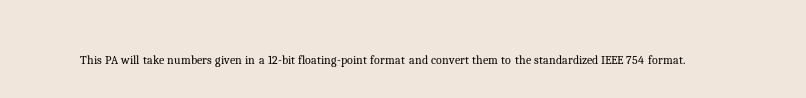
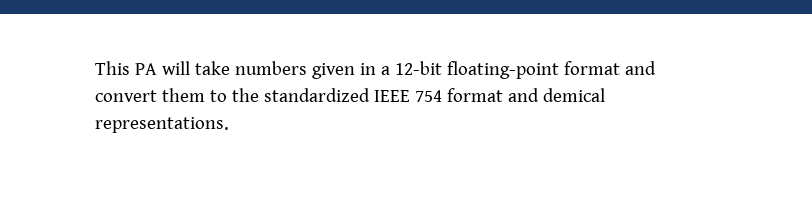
- This PA will take numbers given in a 12-bit floating-point format and convert them to the standardized IEEE 754 format.
+ This PA will take numbers given in a 12-bit floating-point format and convert them to the standardized IEEE 754 format and demical representations.

